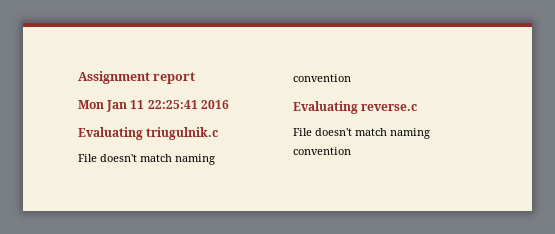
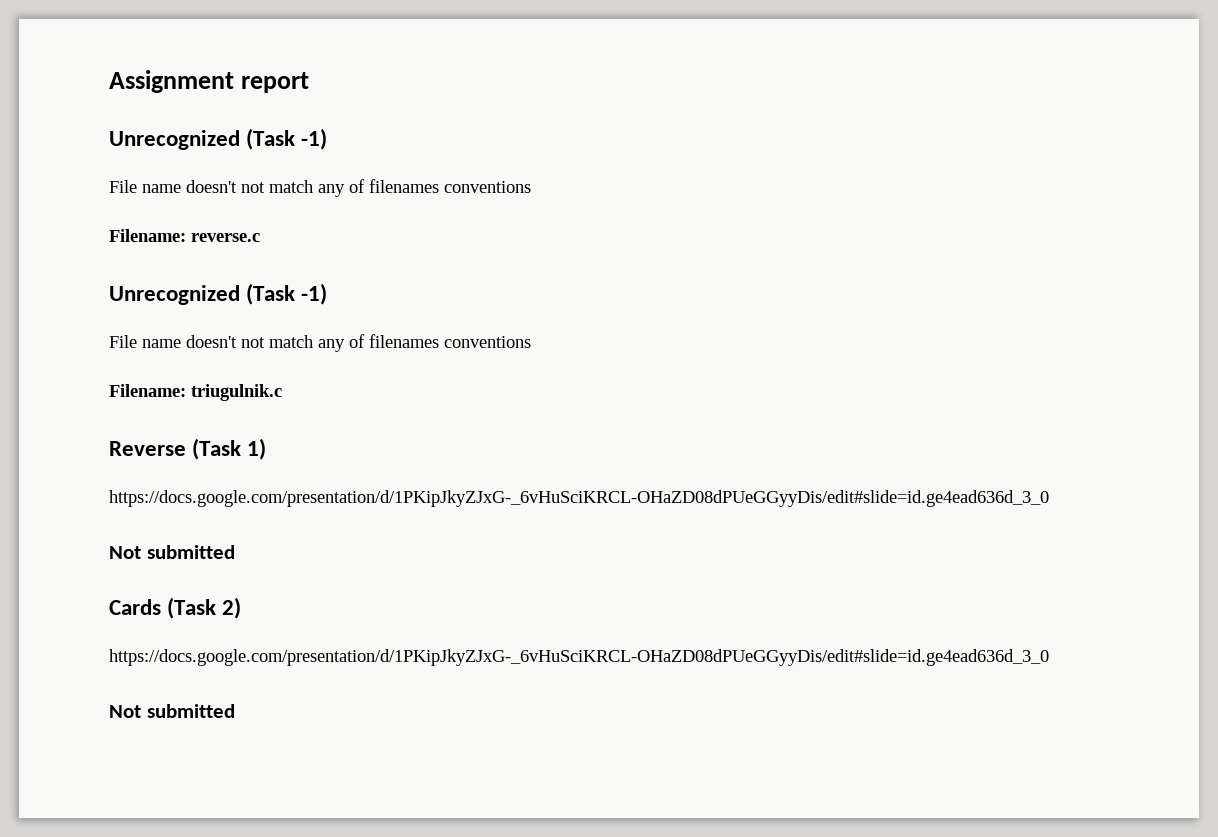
  Assignment report
- Mon Jan 11 22:25:41 2016
- Evaluating triugulnik.c
- File doesn't match naming convention
- Evaluating reverse.c
- File doesn't match naming convention
+ Unrecognized (Task -1)
+ File name doesn't not match any of filenames conventions
+ Filename: reverse.c
+ Unrecognized (Task -1)
+ File name doesn't not match any of filenames conventions
+ Filename: triugulnik.c
+ Reverse (Task 1)
+ https://docs.google.com/presentation/d/1PKipJkyZJxG-_6vHuSciKRCL-OHaZD08dPUeGGyyDis/edit#slide=id.ge4ead636d_3_0
+ Not submitted
+ Cards (Task 2)
+ https://docs.google.com/presentation/d/1PKipJkyZJxG-_6vHuSciKRCL-OHaZD08dPUeGGyyDis/edit#slide=id.ge4ead636d_3_0
+ Not submitted

